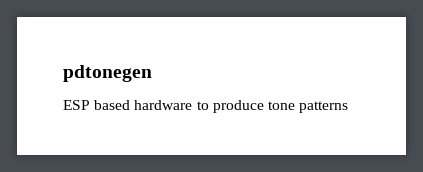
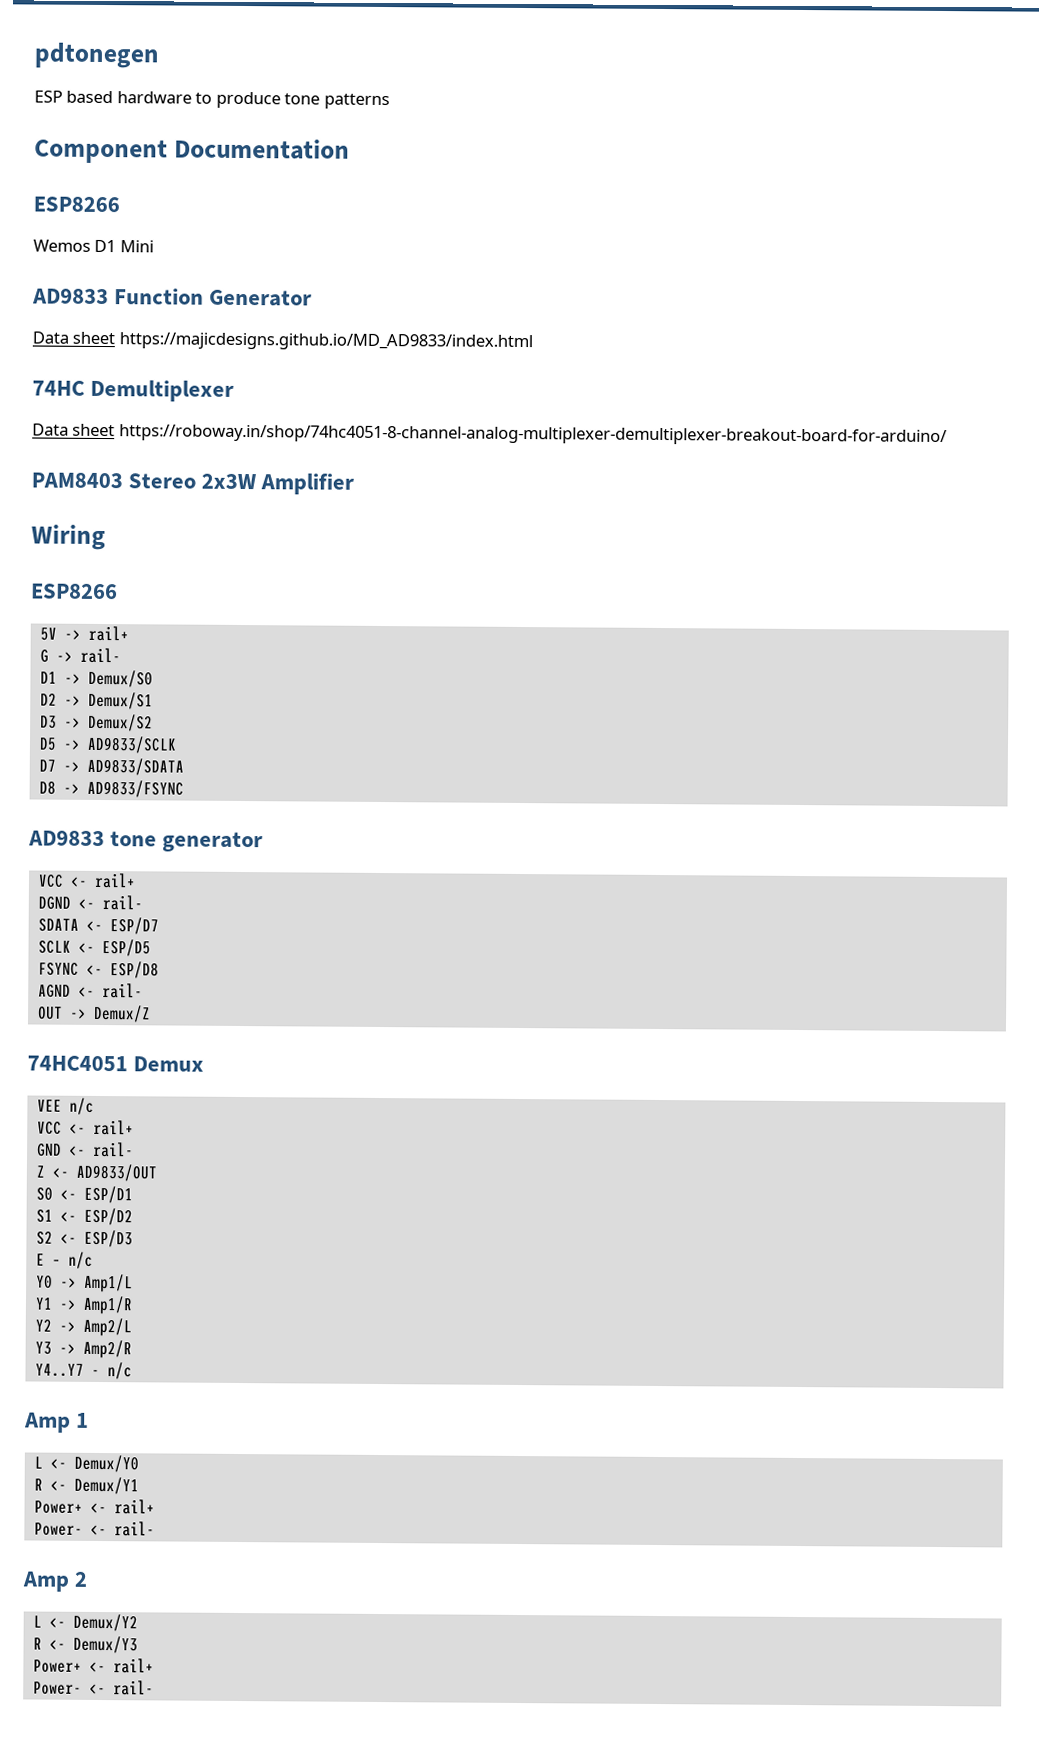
+ Component Documentation
+ ESP8266
+ Wemos D1 Mini
+ AD9833 Function Generator
+ Data sheet https://majicdesigns.github.io/MD_AD9833/index.html
+ 74HC Demultiplexer
+ Data sheet https://roboway.in/shop/74hc4051-8-channel-analog-multiplexer-demultiplexer-breakout-board-for-arduino/
+ PAM8403 Stereo 2x3W Amplifier
+ Wiring
+ ESP8266
+ 5V -> rail+
+ G -> rail-
+ D1 -> Demux/S0
+ D2 -> Demux/S1
+ D3 -> Demux/S2
+ D5 -> AD9833/SCLK
+ D7 -> AD9833/SDATA
+ D8 -> AD9833/FSYNC
+ AD9833 tone generator
+ VCC <- rail+
+ DGND <- rail-
+ SDATA <- ESP/D7
+ SCLK <- ESP/D5
+ FSYNC <- ESP/D8
+ AGND <- rail-
+ OUT -> Demux/Z
+ 74HC4051 Demux
+ VEE n/c
+ VCC <- rail+
+ GND <- rail-
+ Z <- AD9833/OUT
+ S0 <- ESP/D1
+ S1 <- ESP/D2
+ S2 <- ESP/D3
+ E – n/c
+ Y0 -> Amp1/L
+ Y1 -> Amp1/R
+ Y2 -> Amp2/L
+ Y3 -> Amp2/R
+ Y4..Y7 - n/c
+ Amp 1
+ L <- Demux/Y0
+ R <- Demux/Y1
+ Power+ <- rail+
+ Power- <- rail-
+ Amp 2
+ L <- Demux/Y2
+ R <- Demux/Y3
+ Power+ <- rail+
+ Power- <- rail-

